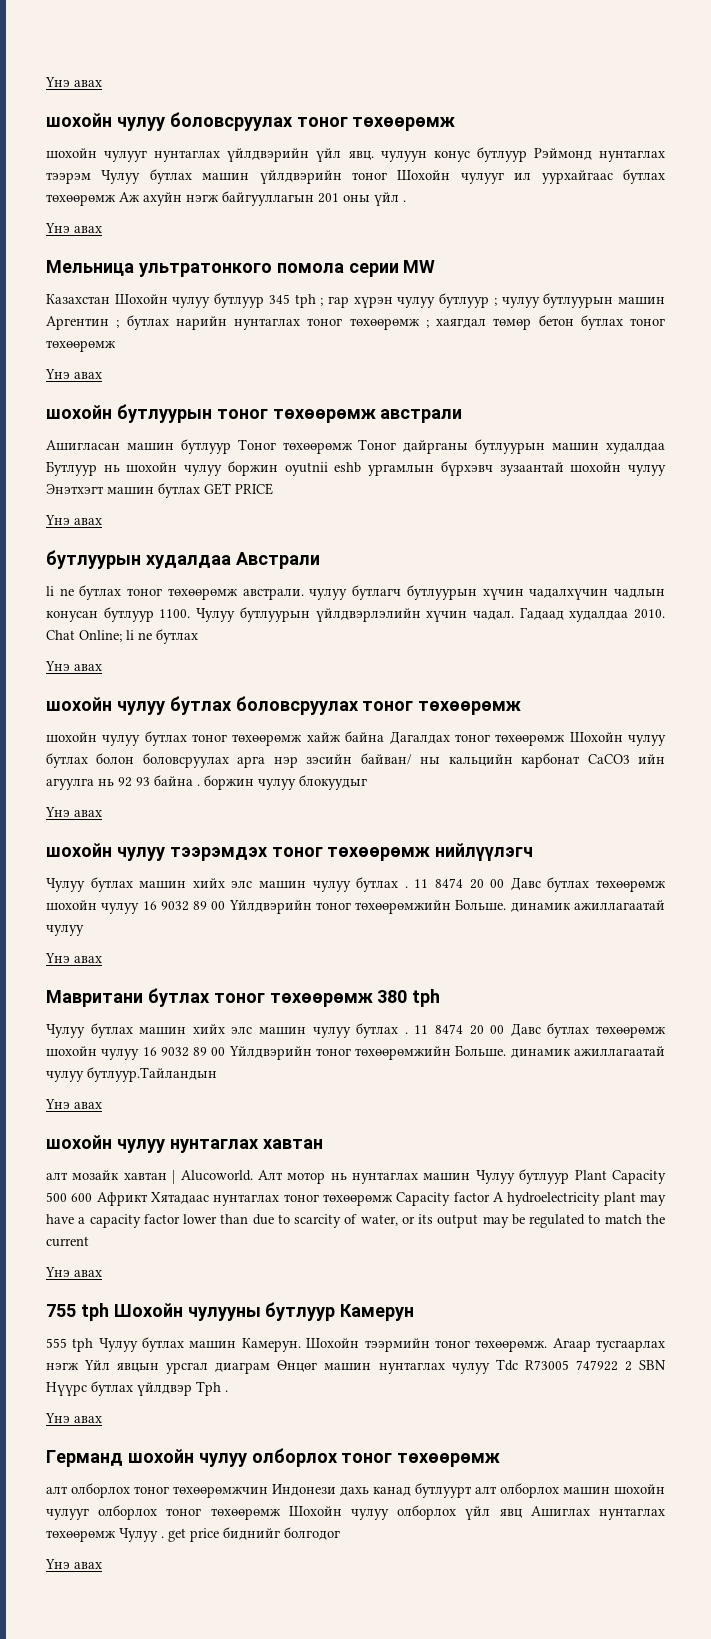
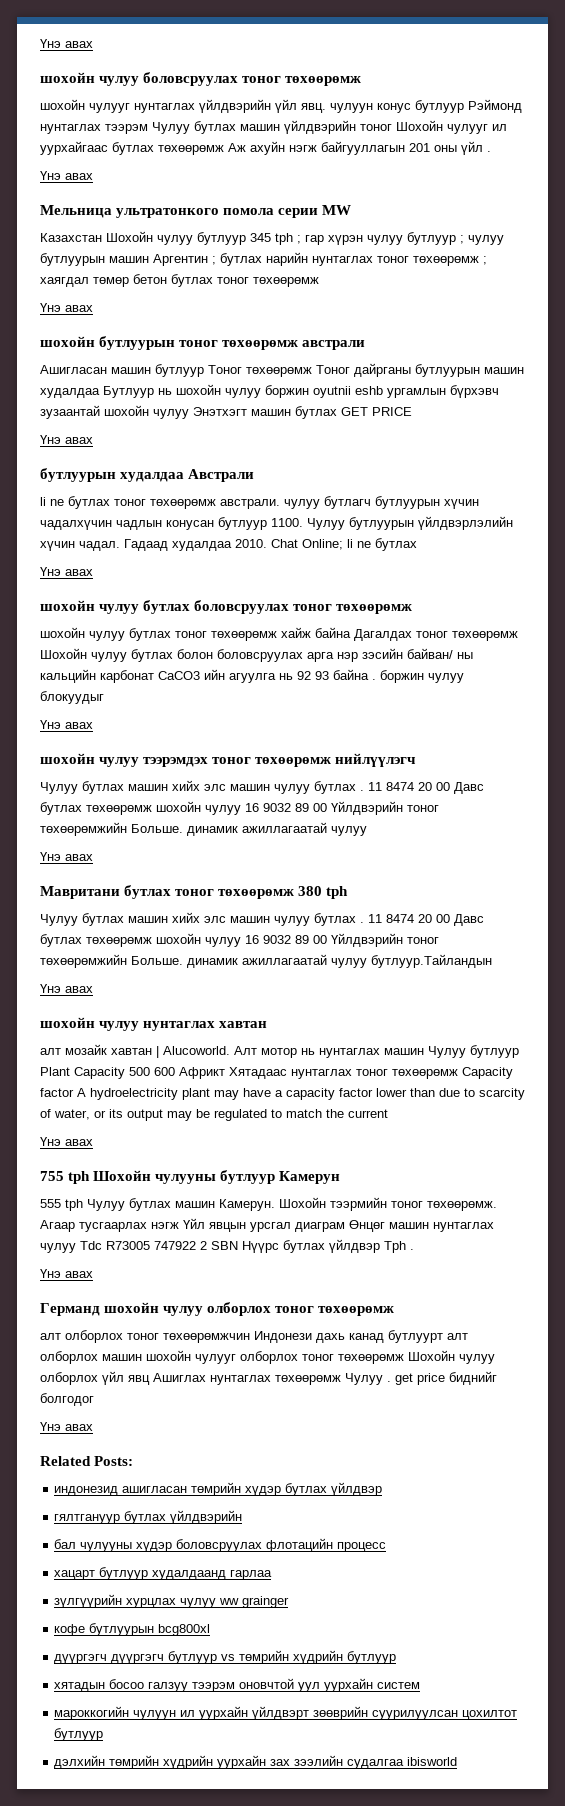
+ Related Posts:
+ индонезид ашигласан төмрийн хүдэр бутлах үйлдвэр
+ гялтгануур бутлах үйлдвэрийн
+ бал чулууны хүдэр боловсруулах флотацийн процесс
+ хацарт бутлуур худалдаанд гарлаа
+ зүлгүүрийн хурцлах чулуу ww grainger
+ кофе бутлуурын bcg800xl
+ дүүргэгч дүүргэгч бутлуур vs төмрийн хүдрийн бутлуур
+ хятадын босоо галзуу тээрэм оновчтой уул уурхайн систем
+ мароккогийн чулуун ил уурхайн үйлдвэрт зөөврийн суурилуулсан цохилтот бутлуур
+ дэлхийн төмрийн хүдрийн уурхайн зах зээлийн судалгаа ibisworld

